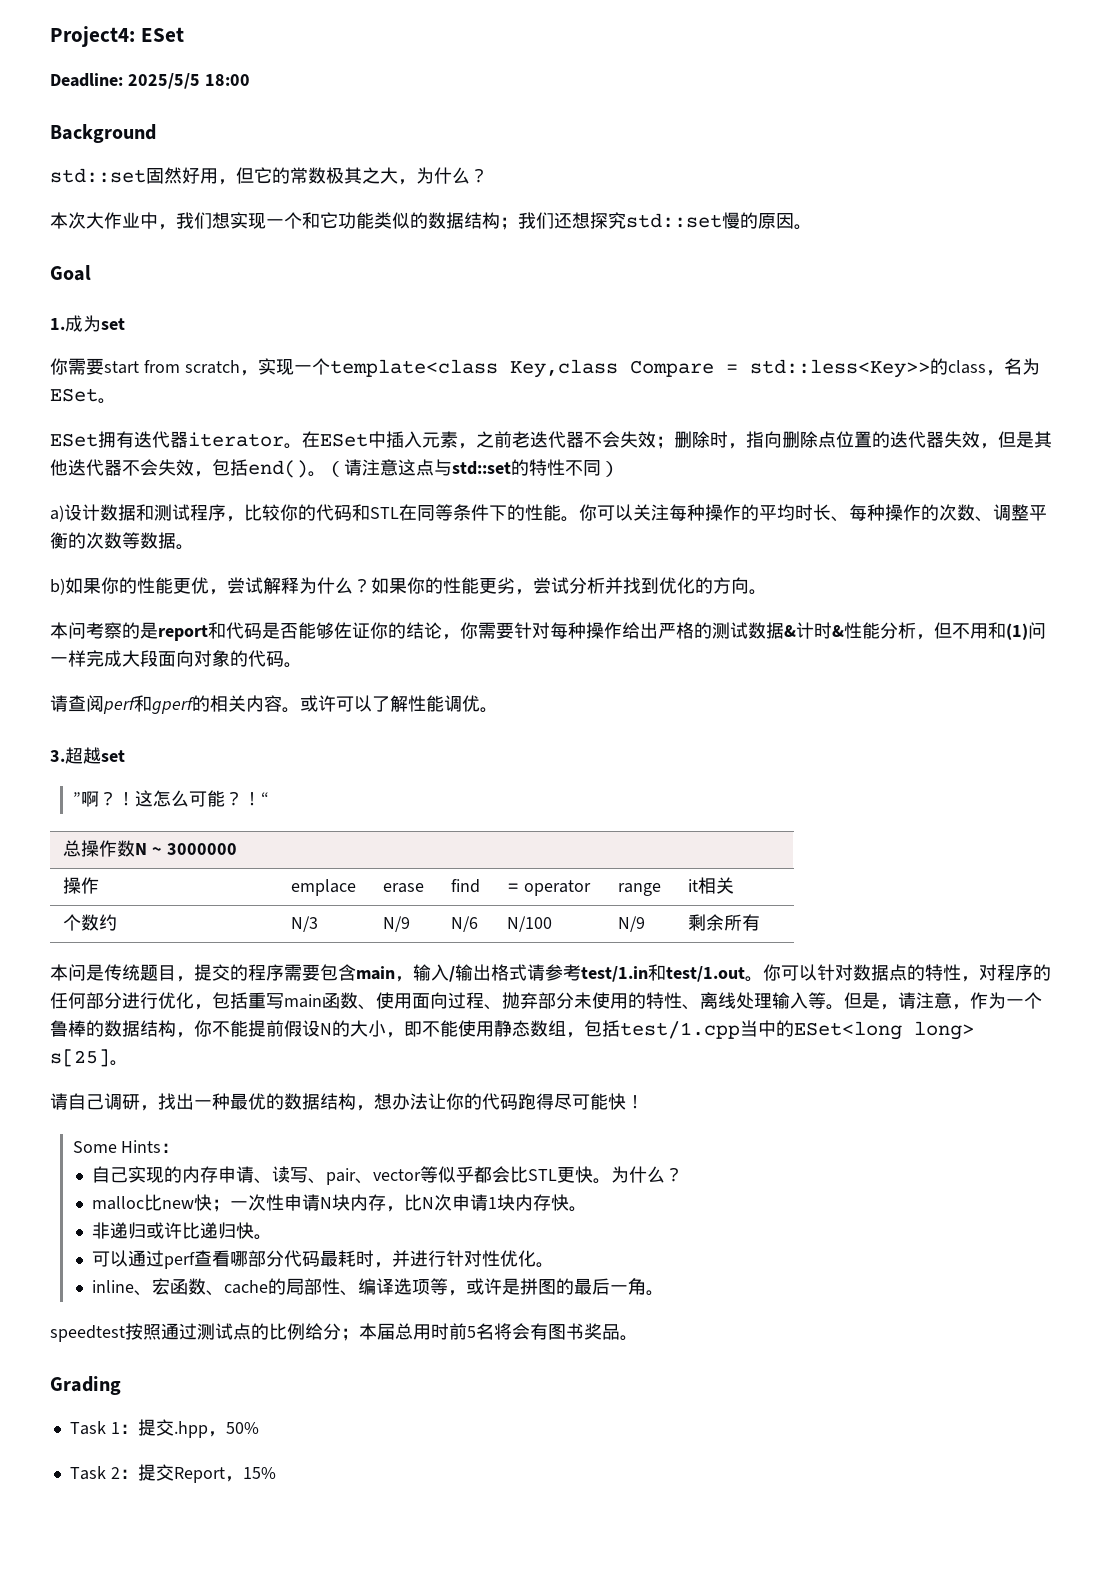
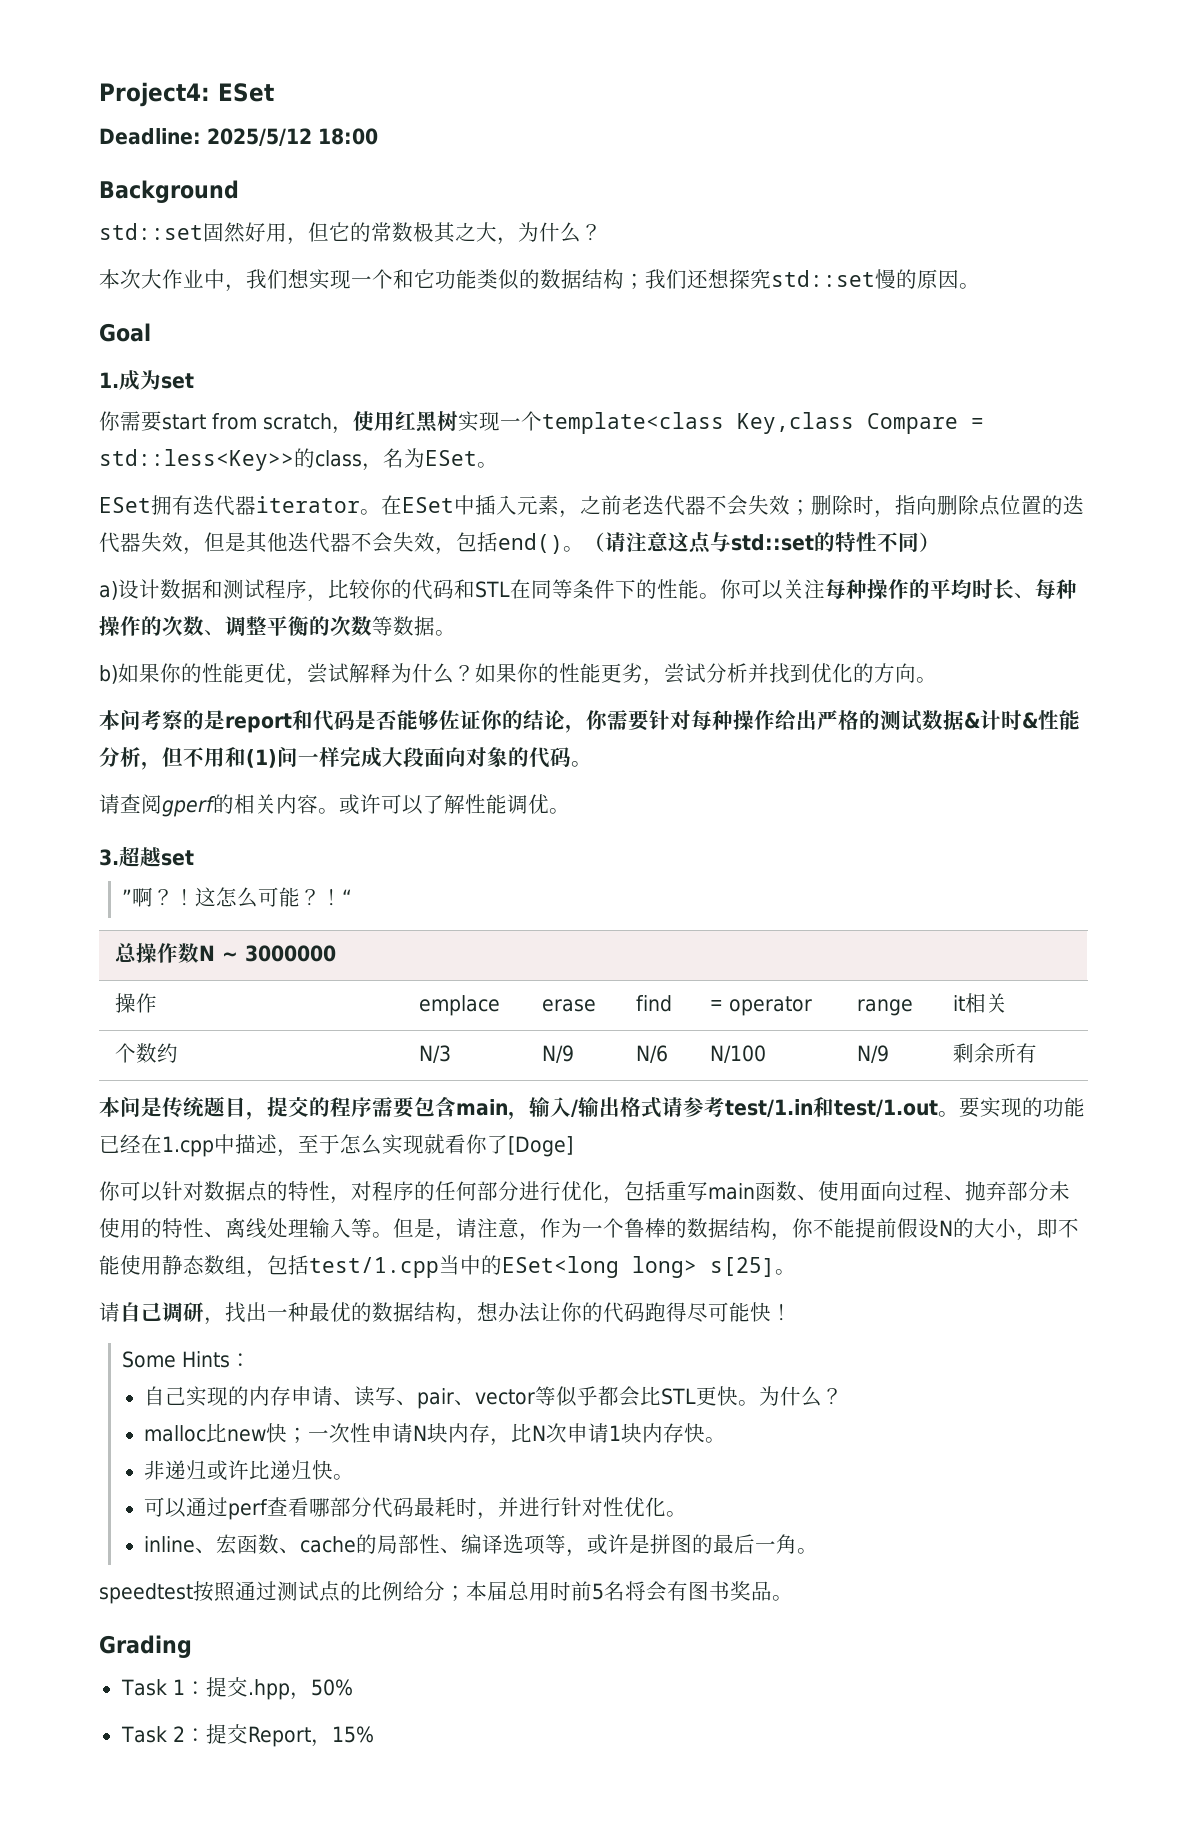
- Deadline: 2025/5/5 18:00
+ Deadline: 2025/5/12 18:00
- 你需要start from scratch，实现一个template<class Key,class Compare = std::less<Key>>的class，名为ESet。
+ 你需要start from scratch，使用红黑树实现一个template<class Key,class Compare = std::less<Key>>的class，名为ESet。
- 请查阅perf和gperf的相关内容。
+ 请查阅gperf的相关内容。
- 本问是传统题目，提交的程序需要包含main，输入/输出格式请参考test/1.in和test/1.out。你可以针对数据点的特性，对程序的任何部分进行优化，包括重写main函数、使用面向过程、抛弃部分未使用的特性、离线处理输入等。
+ 本问是传统题目，提交的程序需要包含main，输入/输出格式请参考test/1.in和test/1.out。要实现的功能已经在1.cpp中描述，至于怎么实现就看你了[Doge]
+ 你可以针对数据点的特性，对程序的任何部分进行优化，包括重写main函数、使用面向过程、抛弃部分未使用的特性、离线处理输入等。

